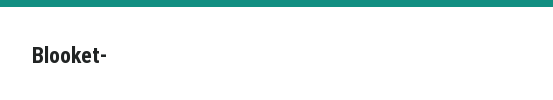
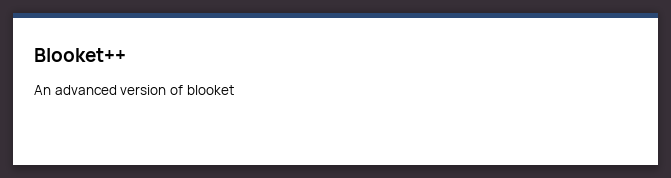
- Blooket-
+ Blooket++
+ An advanced version of blooket

